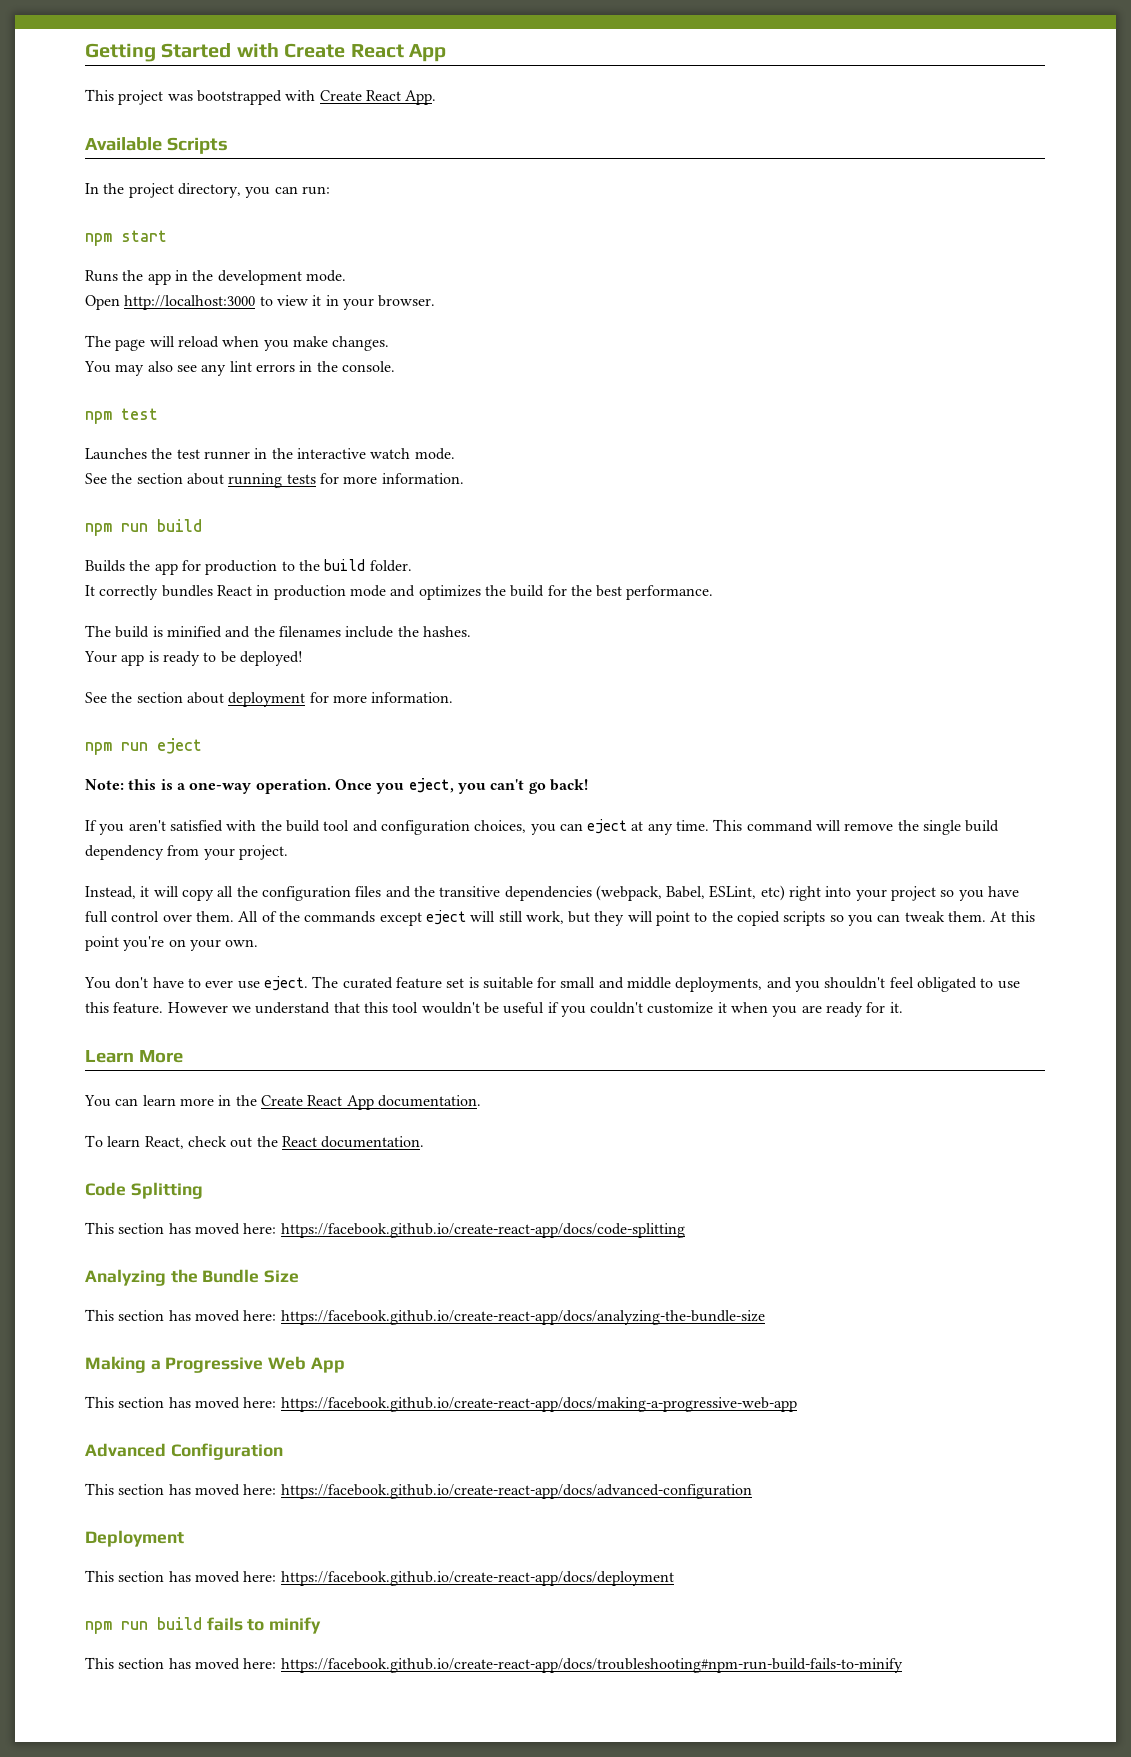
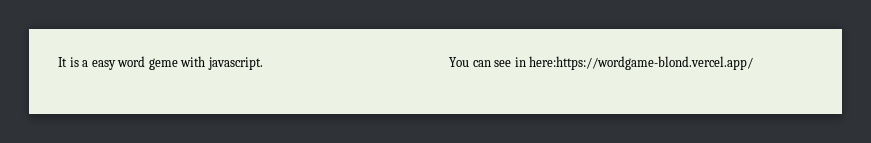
- Getting Started with Create React App
- This project was bootstrapped with Create React App.
- Available Scripts
- In the project directory, you can run:
- npm start
- Runs the app in the development mode.
- Open http://localhost:3000 to view it in your browser.
- The page will reload when you make changes.
- You may also see any lint errors in the console.
- npm test
- Launches the test runner in the interactive watch mode.
- See the section about running tests for more information.
- npm run build
- Builds the app for production to the build folder.
- It correctly bundles React in production mode and optimizes the build for the best performance.
- The build is minified and the filenames include the hashes.
- Your app is ready to be deployed!
- See the section about deployment for more information.
- npm run eject
- Note: this is a one-way operation. Once you eject, you can't go back!
- If you aren't satisfied with the build tool and configuration choices, you can eject at any time. This command will remove the single build dependency from your project.
- Instead, it will copy all the configuration files and the transitive dependencies (webpack, Babel, ESLint, etc) right into your project so you have full control over them. All of the commands except eject will still work, but they will point to the copied scripts so you can tweak them. At this point you're on your own.
- You don't have to ever use eject. The curated feature set is suitable for small and middle deployments, and you shouldn't feel obligated to use this feature. However we understand that this tool wouldn't be useful if you couldn't customize it when you are ready for it.
- Learn More
- You can learn more in the Create React App documentation.
- To learn React, check out the React documentation.
- Code Splitting
- This section has moved here: https://facebook.github.io/create-react-app/docs/code-splitting
- Analyzing the Bundle Size
- This section has moved here: https://facebook.github.io/create-react-app/docs/analyzing-the-bundle-size
- Making a Progressive Web App
- This section has moved here: https://facebook.github.io/create-react-app/docs/making-a-progressive-web-app
- Advanced Configuration
- This section has moved here: https://facebook.github.io/create-react-app/docs/advanced-configuration
- Deployment
- This section has moved here: https://facebook.github.io/create-react-app/docs/deployment
- npm run build fails to minify
- This section has moved here: https://facebook.github.io/create-react-app/docs/troubleshooting#npm-run-build-fails-to-minify
+ It is a easy word geme with javascript.
+ You can see in here:https://wordgame-blond.vercel.app/

